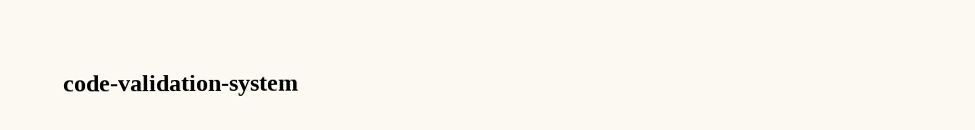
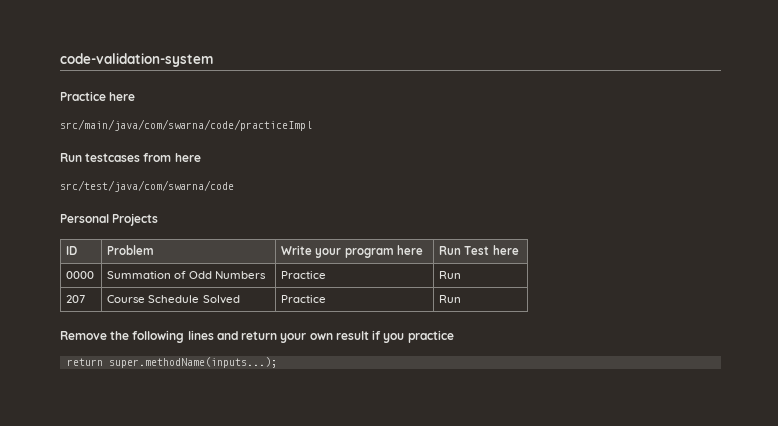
+ Practice here
+ src/main/java/com/swarna/code/practiceImpl
+ Run testcases from here
+ src/test/java/com/swarna/code
+ Personal Projects
+ ID | Problem | Write your program here | Run Test here
+ 0000 | Summation of Odd Numbers | Practice | Run
+ 207 | Course Schedule Solved | Practice | Run
+ Remove the following lines and return your own result if you practice
+ return super.methodName(inputs...);

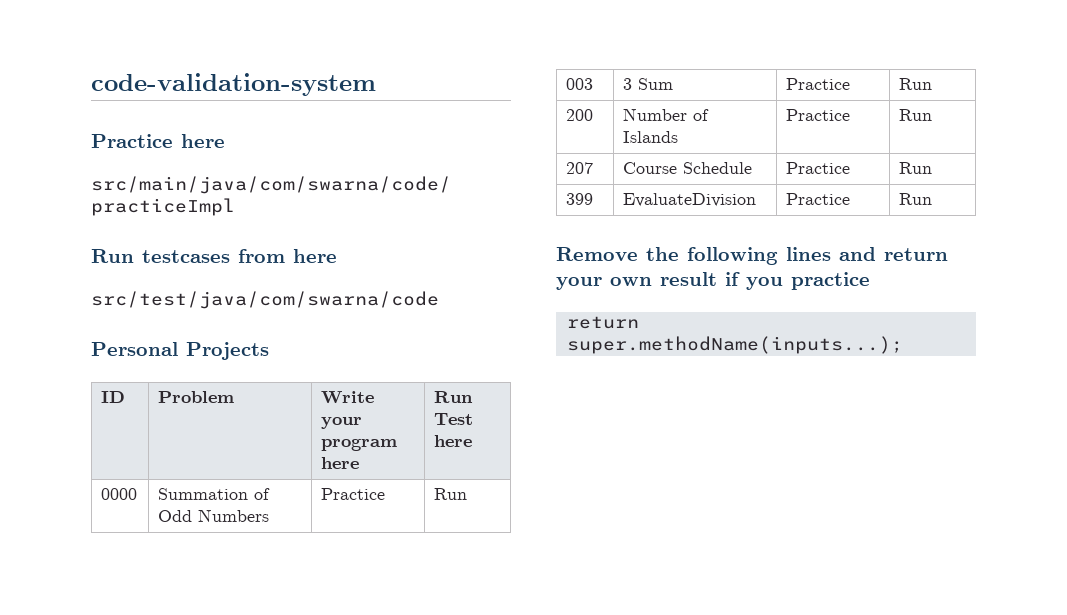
+ 003 | 3 Sum | Practice | Run
+ 200 | Number of Islands | Practice | Run
- 207 | Course Schedule Solved | Practice | Run
+ 207 | Course Schedule | Practice | Run
+ 399 | EvaluateDivision | Practice | Run

